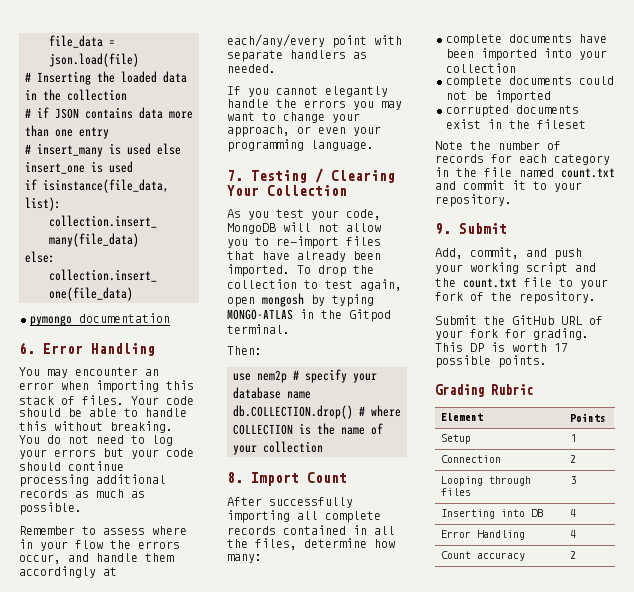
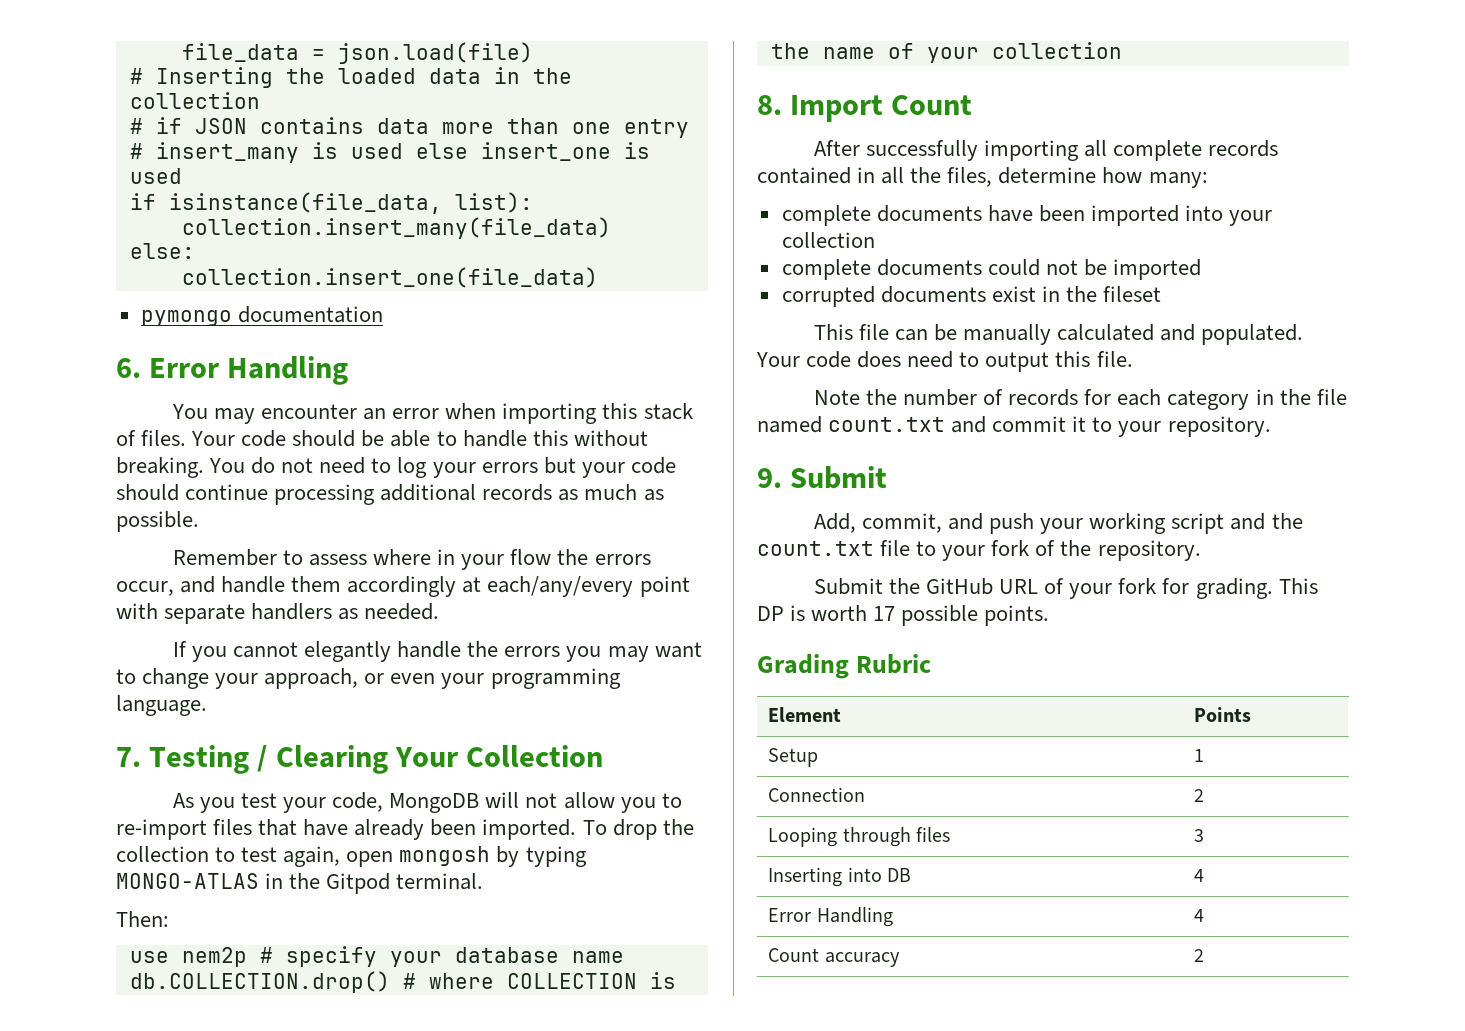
+ This file can be manually calculated and populated. Your code does need to output this file.

